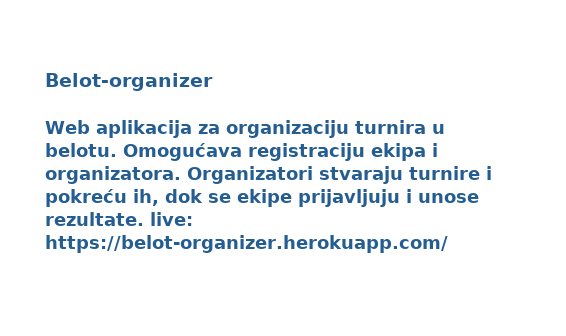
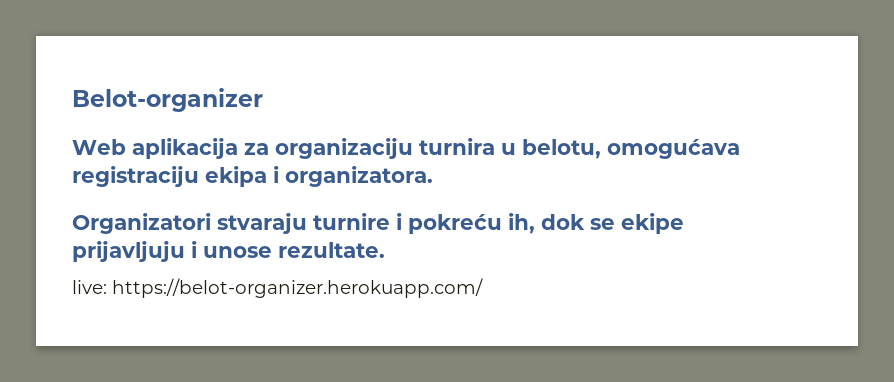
- Web aplikacija za organizaciju turnira u belotu. Omogućava registraciju ekipa i organizatora. Organizatori stvaraju turnire i pokreću ih, dok se ekipe prijavljuju i unose rezultate. live: https://belot-organizer.herokuapp.com/
+ Web aplikacija za organizaciju turnira u belotu, omogućava registraciju ekipa i organizatora.
+ Organizatori stvaraju turnire i pokreću ih, dok se ekipe prijavljuju i unose rezultate.
+ live: https://belot-organizer.herokuapp.com/

